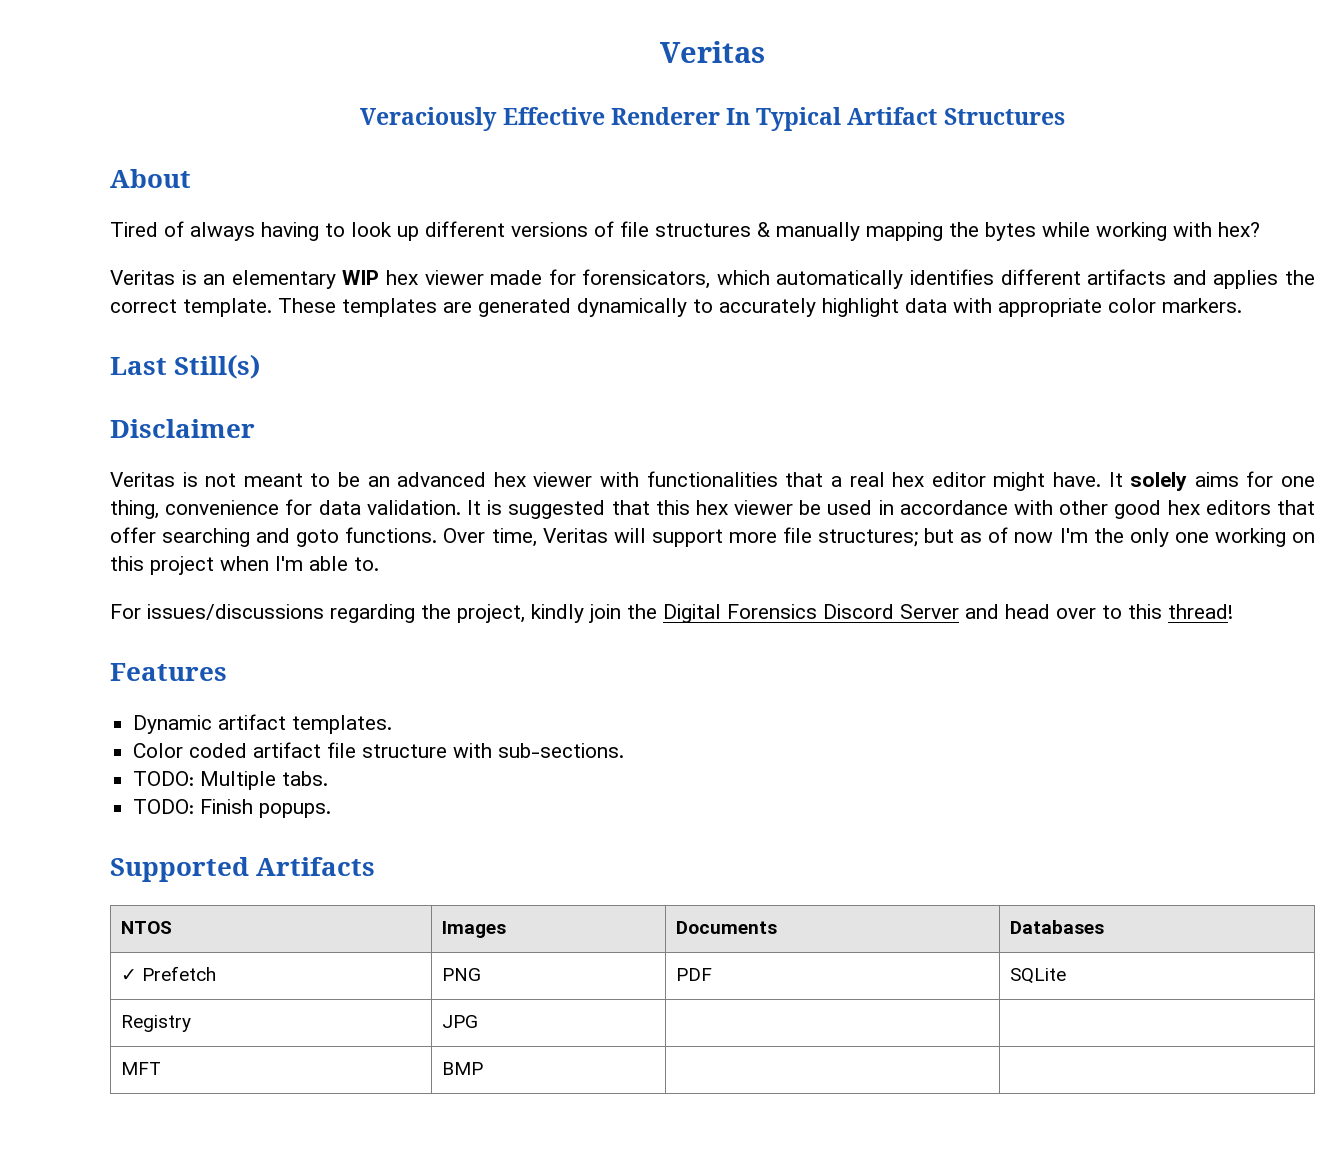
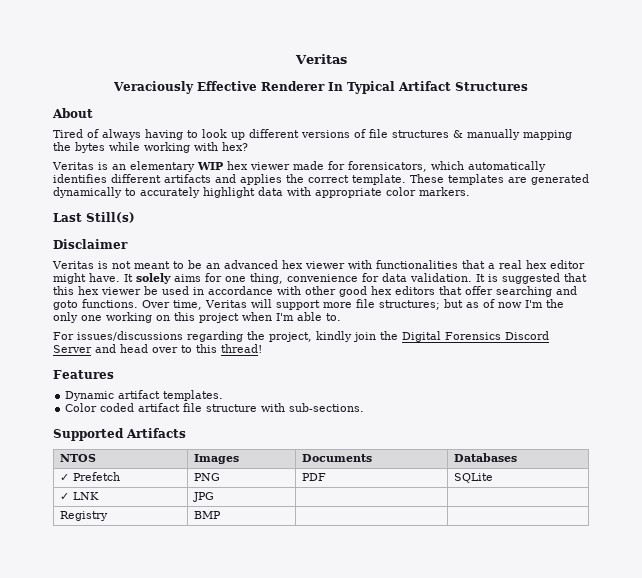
- TODO: Multiple tabs.
- TODO: Finish popups.
- Registry | JPG | |
+ ✓ LNK | JPG | |
- MFT | BMP | |
+ Registry | BMP | |

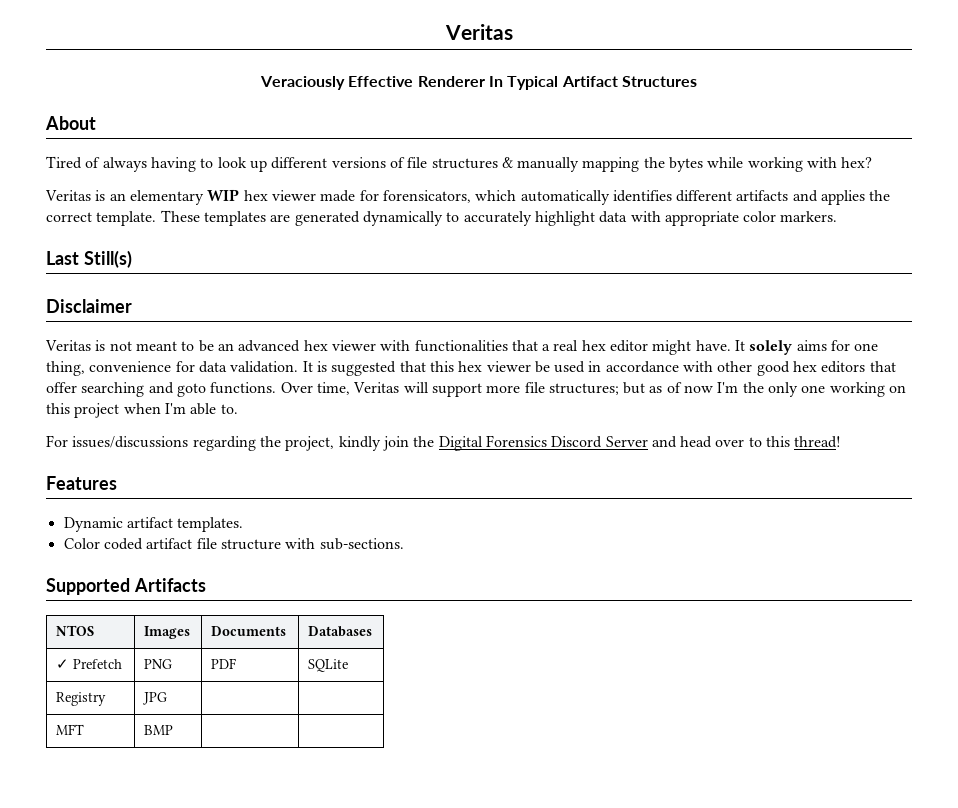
- ✓ LNK | JPG | |
+ Registry | JPG | |
- Registry | BMP | |
+ MFT | BMP | |

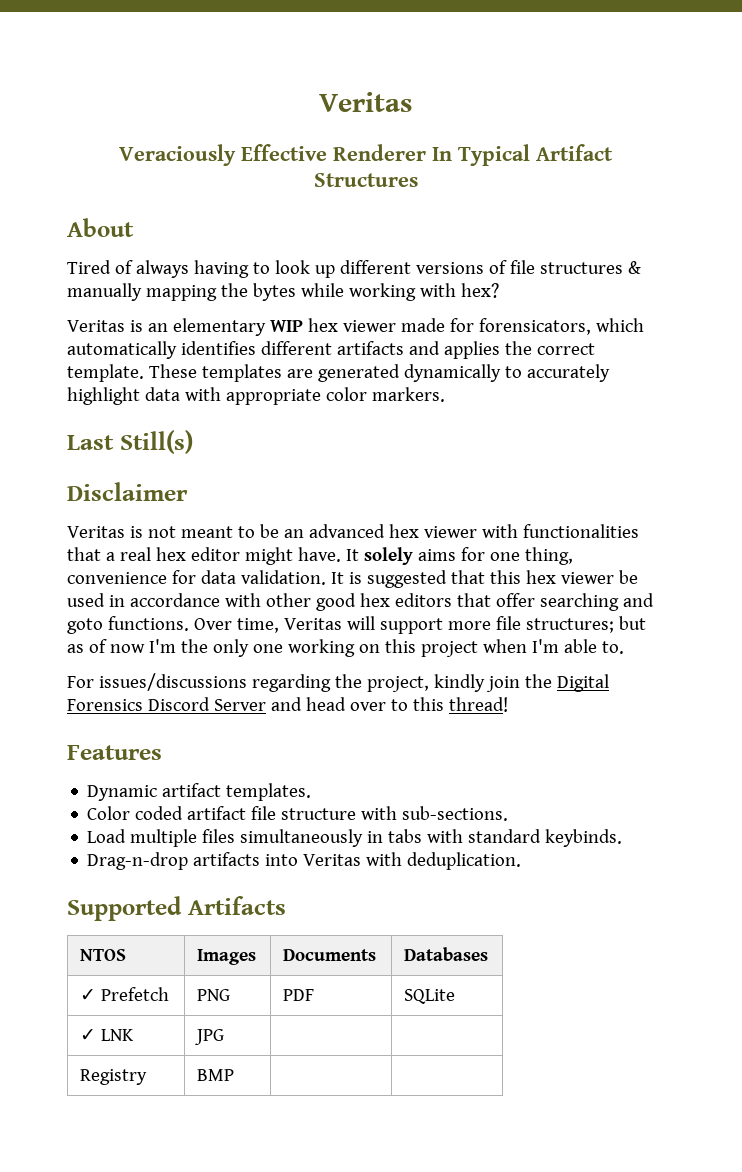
+ Load multiple files simultaneously in tabs with standard keybinds.
+ Drag-n-drop artifacts into Veritas with deduplication.
- Registry | JPG | |
+ ✓ LNK | JPG | |
- MFT | BMP | |
+ Registry | BMP | |

